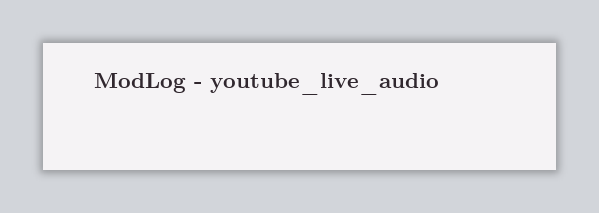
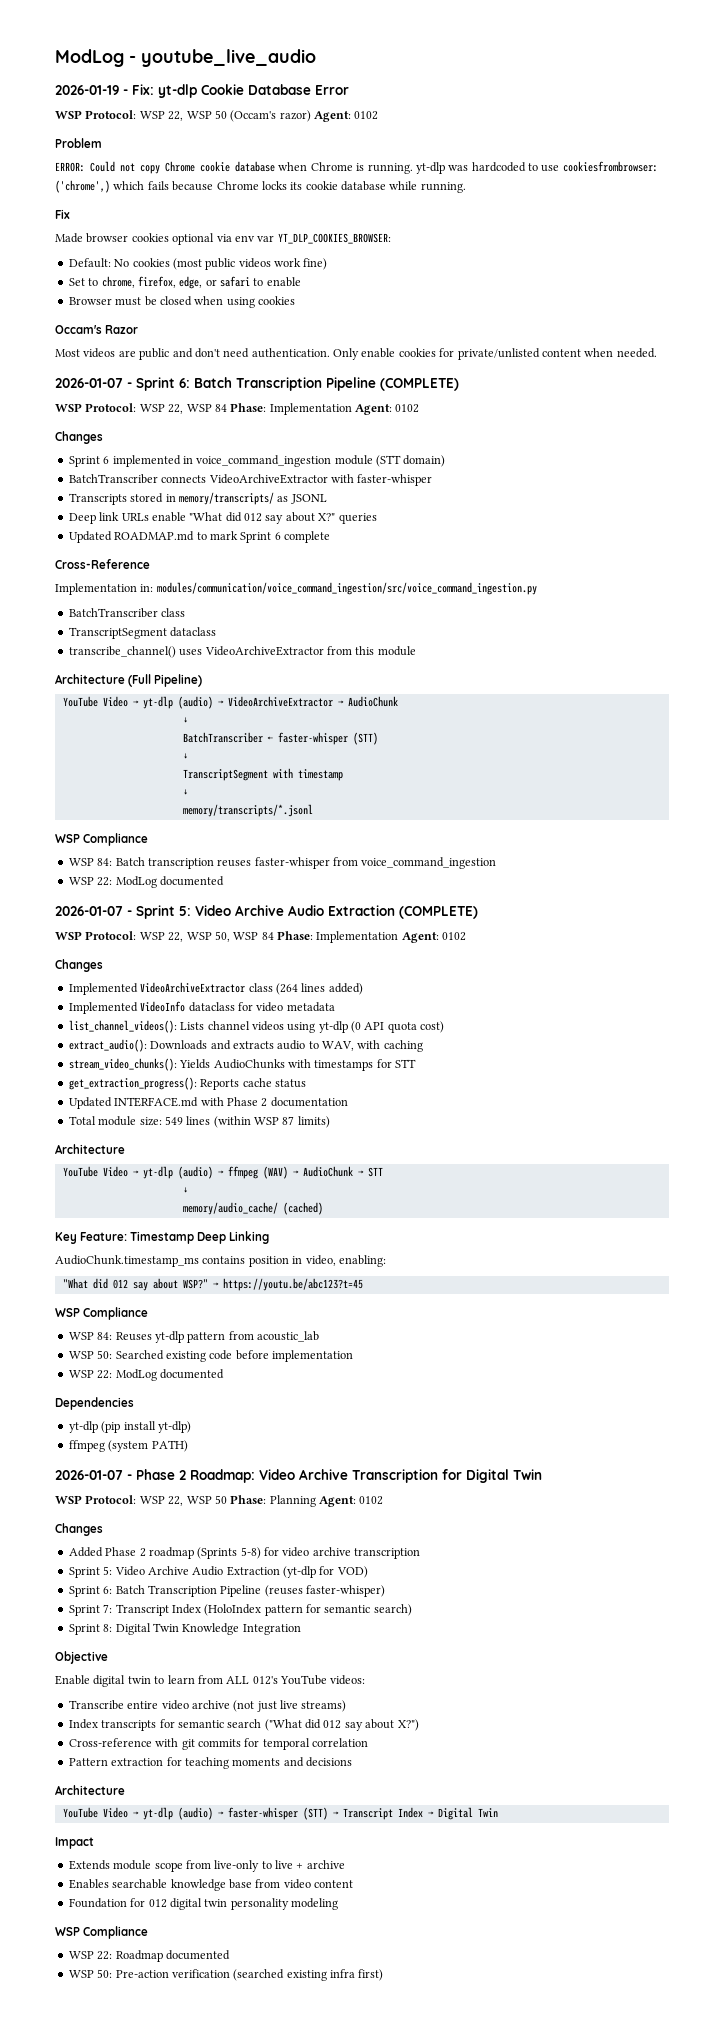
+ 2026-01-19 - Fix: yt-dlp Cookie Database Error
+ WSP Protocol: WSP 22, WSP 50 (Occam's razor) Agent: 0102
+ Problem
+ ERROR: Could not copy Chrome cookie database when Chrome is running. yt-dlp was hardcoded to use cookiesfrombrowser: ('chrome',) which fails because Chrome locks its cookie database while running.
+ Fix
+ Made browser cookies optional via env var YT_DLP_COOKIES_BROWSER:
+ Default: No cookies (most public videos work fine)
+ Set to chrome, firefox, edge, or safari to enable
+ Browser must be closed when using cookies
+ Occam's Razor
+ Most videos are public and don't need authentication. Only enable cookies for private/unlisted content when needed.
+ 2026-01-07 - Sprint 6: Batch Transcription Pipeline (COMPLETE)
+ WSP Protocol: WSP 22, WSP 84 Phase: Implementation Agent: 0102
+ Changes
+ Sprint 6 implemented in voice_command_ingestion module (STT domain)
+ BatchTranscriber connects VideoArchiveExtractor with faster-whisper
+ Transcripts stored in memory/transcripts/ as JSONL
+ Deep link URLs enable "What did 012 say about X?" queries
+ Updated ROADMAP.md to mark Sprint 6 complete
+ Cross-Reference
+ Implementation in: modules/communication/voice_command_ingestion/src/voice_command_ingestion.py
+ BatchTranscriber class
+ TranscriptSegment dataclass
+ transcribe_channel() uses VideoArchiveExtractor from this module
+ Architecture (Full Pipeline)
+ YouTube Video → yt-dlp (audio) → VideoArchiveExtractor → AudioChunk
+ ↓
+ BatchTranscriber ← faster-whisper (STT)
+ ↓
+ TranscriptSegment with timestamp
+ ↓
+ memory/transcripts/*.jsonl
+ WSP Compliance
+ WSP 84: Batch transcription reuses faster-whisper from voice_command_ingestion
+ WSP 22: ModLog documented
+ 2026-01-07 - Sprint 5: Video Archive Audio Extraction (COMPLETE)
+ WSP Protocol: WSP 22, WSP 50, WSP 84 Phase: Implementation Agent: 0102
+ Changes
+ Implemented VideoArchiveExtractor class (264 lines added)
+ Implemented VideoInfo dataclass for video metadata
+ list_channel_videos(): Lists channel videos using yt-dlp (0 API quota cost)
+ extract_audio(): Downloads and extracts audio to WAV, with caching
+ stream_video_chunks(): Yields AudioChunks with timestamps for STT
+ get_extraction_progress(): Reports cache status
+ Updated INTERFACE.md with Phase 2 documentation
+ Total module size: 549 lines (within WSP 87 limits)
+ Architecture
+ YouTube Video → yt-dlp (audio) → ffmpeg (WAV) → AudioChunk → STT
+ ↓
+ memory/audio_cache/ (cached)
+ Key Feature: Timestamp Deep Linking
+ AudioChunk.timestamp_ms contains position in video, enabling:
+ "What did 012 say about WSP?" → https://youtu.be/abc123?t=45
+ WSP Compliance
+ WSP 84: Reuses yt-dlp pattern from acoustic_lab
+ WSP 50: Searched existing code before implementation
+ WSP 22: ModLog documented
+ Dependencies
+ yt-dlp (pip install yt-dlp)
+ ffmpeg (system PATH)
+ 2026-01-07 - Phase 2 Roadmap: Video Archive Transcription for Digital Twin
+ WSP Protocol: WSP 22, WSP 50 Phase: Planning Agent: 0102
+ Changes
+ Added Phase 2 roadmap (Sprints 5-8) for video archive transcription
+ Sprint 5: Video Archive Audio Extraction (yt-dlp for VOD)
+ Sprint 6: Batch Transcription Pipeline (reuses faster-whisper)
+ Sprint 7: Transcript Index (HoloIndex pattern for semantic search)
+ Sprint 8: Digital Twin Knowledge Integration
+ Objective
+ Enable digital twin to learn from ALL 012's YouTube videos:
+ Transcribe entire video archive (not just live streams)
+ Index transcripts for semantic search ("What did 012 say about X?")
+ Cross-reference with git commits for temporal correlation
+ Pattern extraction for teaching moments and decisions
+ Architecture
+ YouTube Video → yt-dlp (audio) → faster-whisper (STT) → Transcript Index → Digital Twin
+ Impact
+ Extends module scope from live-only to live + archive
+ Enables searchable knowledge base from video content
+ Foundation for 012 digital twin personality modeling
+ WSP Compliance
+ WSP 22: Roadmap documented
+ WSP 50: Pre-action verification (searched existing infra first)

